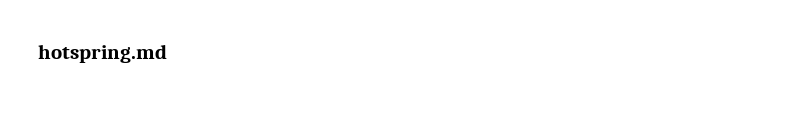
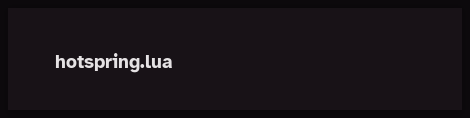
- hotspring.md
+ hotspring.lua

